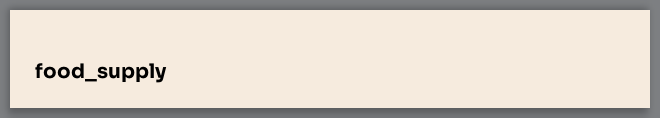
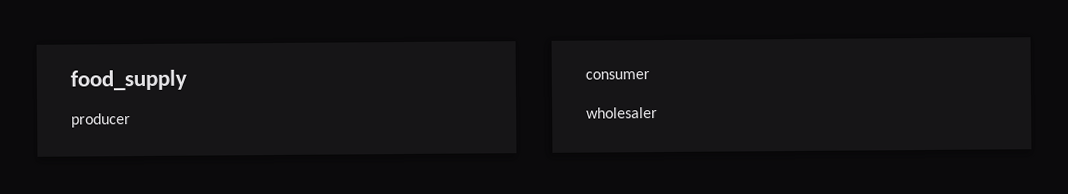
+ producer
+ consumer
+ wholesaler

